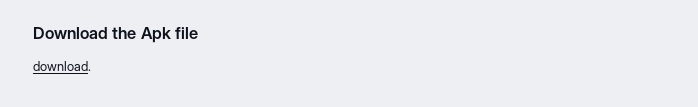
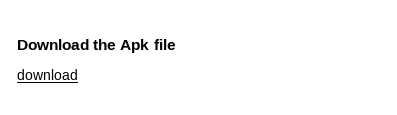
- download.
+ download

